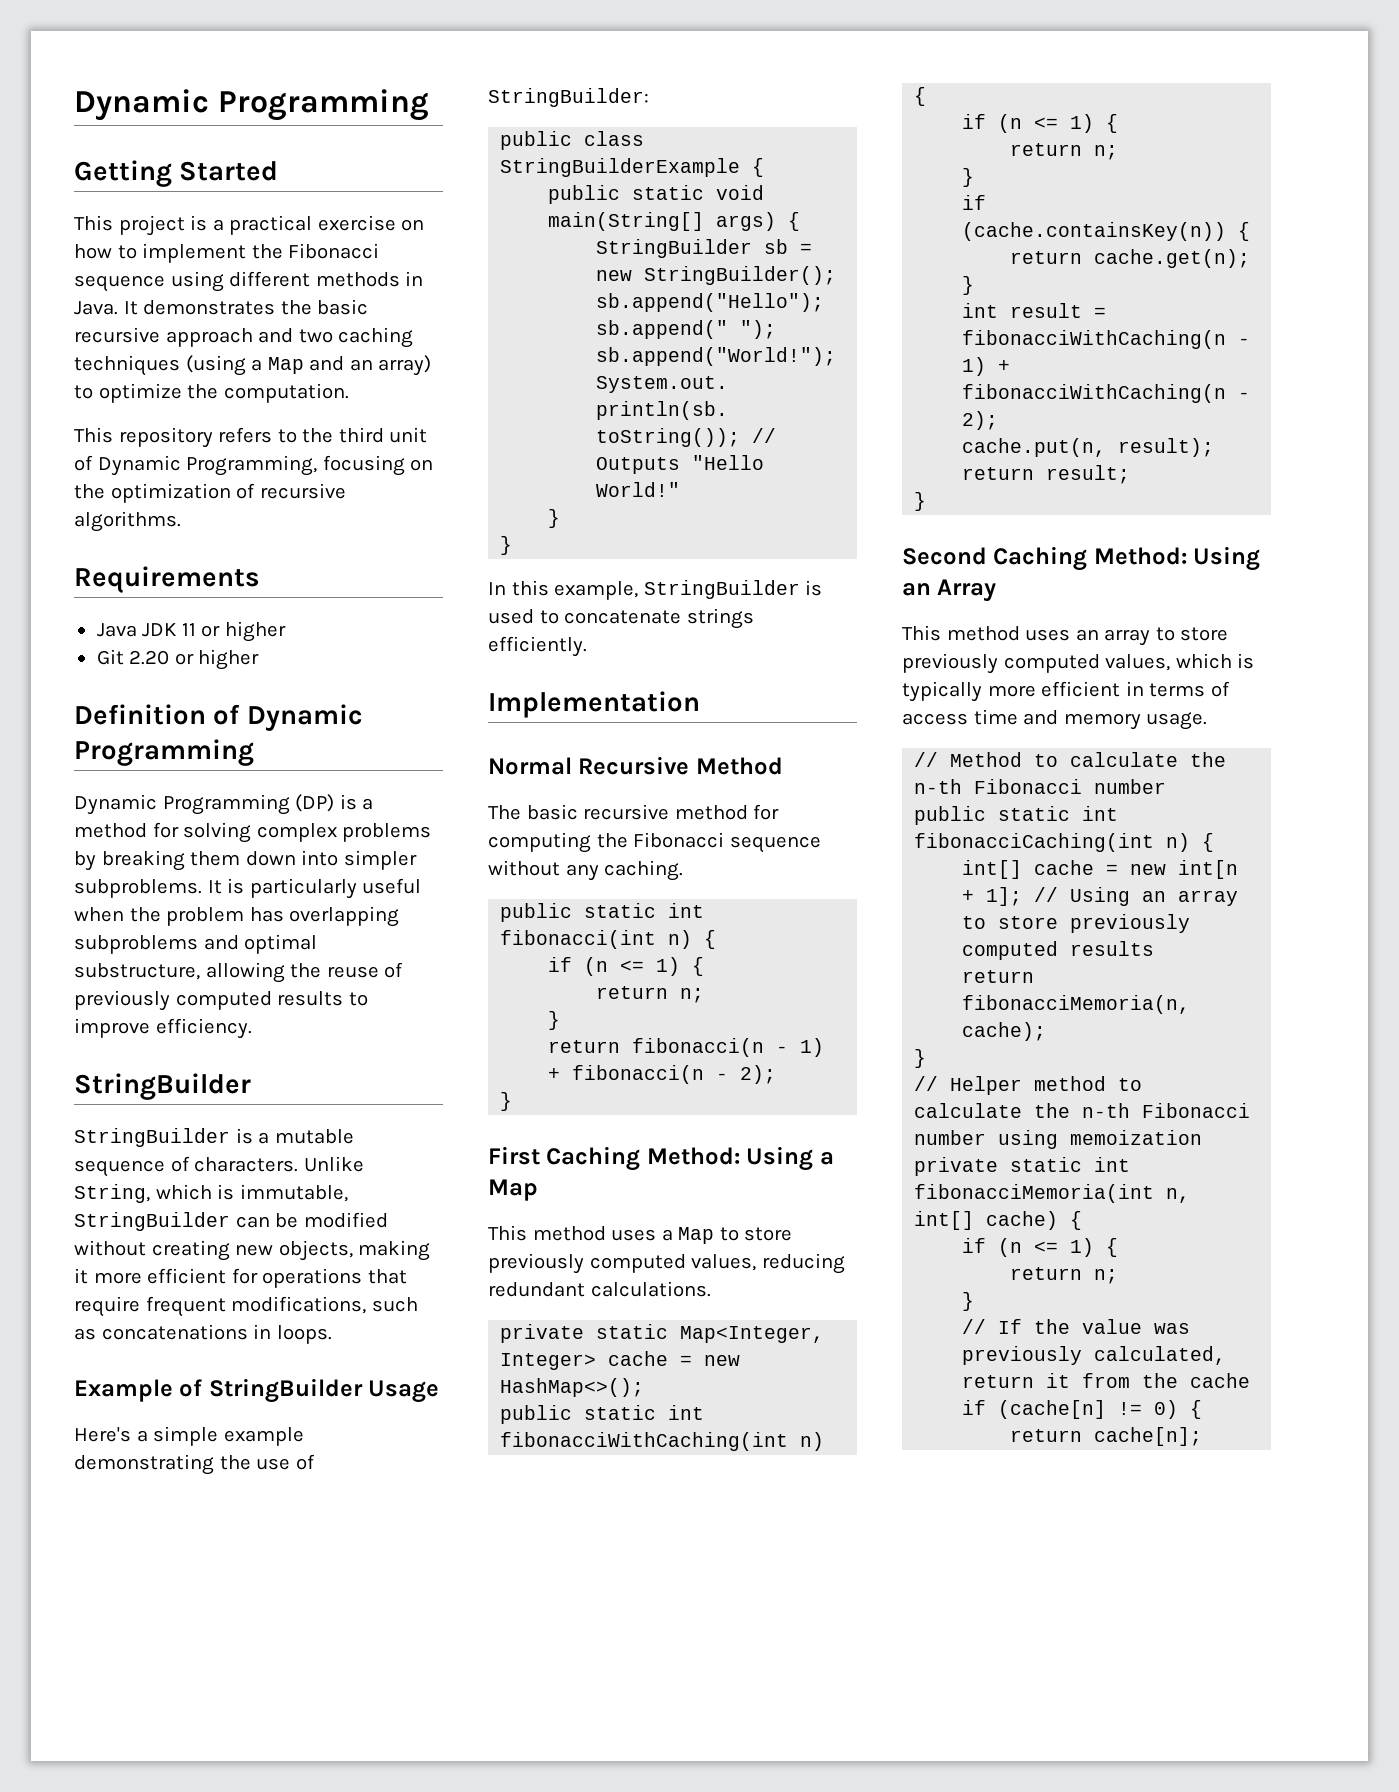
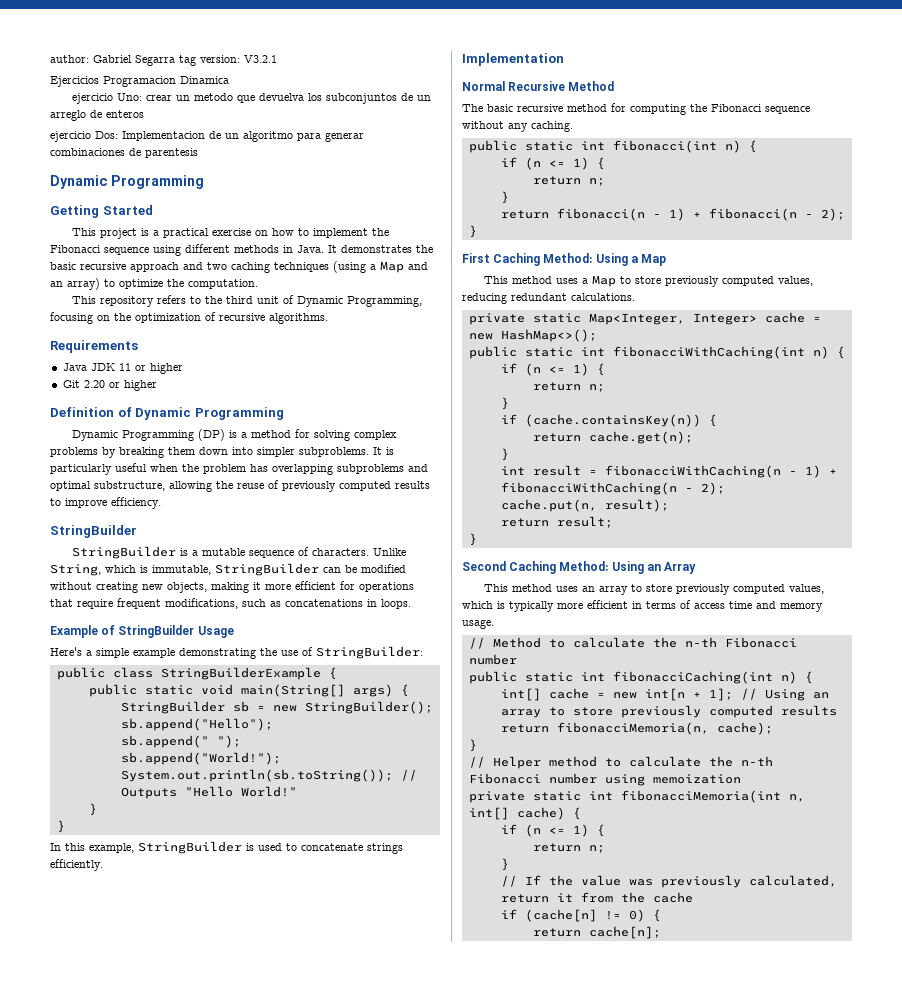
+ author: Gabriel Segarra tag version: V3.2.1
+ Ejercicios Programacion Dinamica
+ ejercicio Uno: crear un metodo que devuelva los subconjuntos de un arreglo de enteros
+ ejercicio Dos: Implementacion de un algoritmo para generar combinaciones de parentesis

